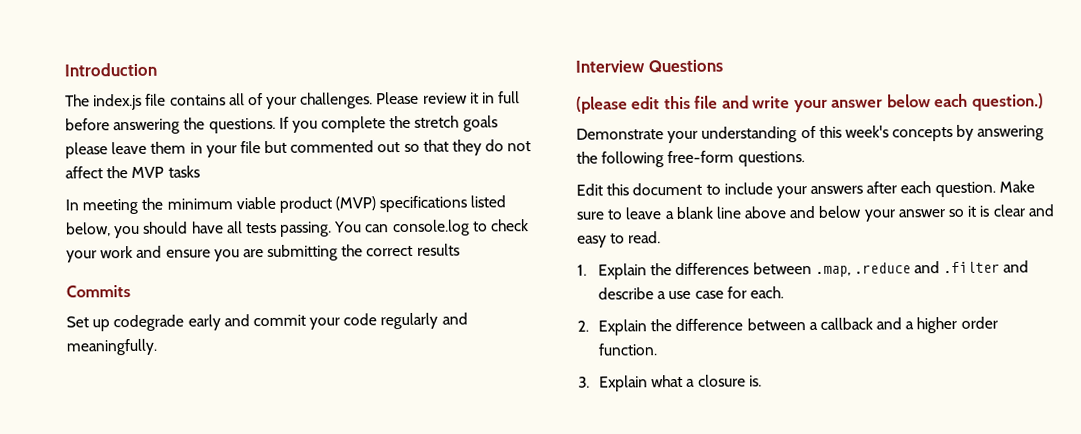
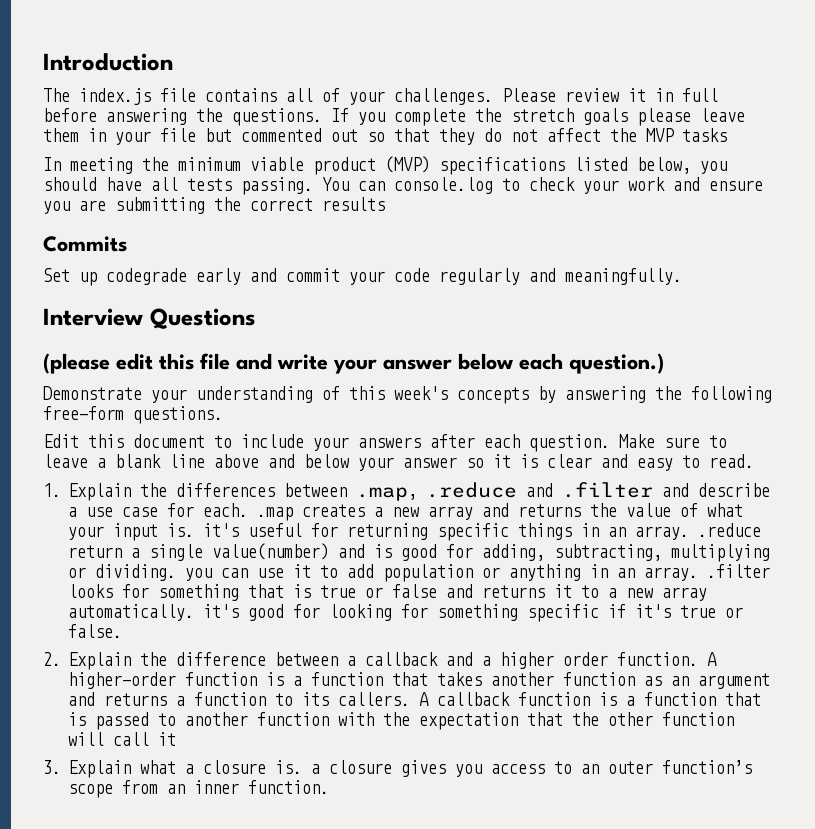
- 1. Explain the differences between .map, .reduce and .filter and describe a use case for each.
+ 1. Explain the differences between .map, .reduce and .filter and describe a use case for each. .map creates a new array and returns the value of what your input is. it's useful for returning specific things in an array. .reduce return a single value(number) and is good for adding, subtracting, multiplying or dividing. you can use it to add population or anything in an array. .filter looks for something that is true or false and returns it to a new array automatically. it's good for looking for something specific if it's true or false.
+ A higher-order function is a function that takes another function as an argument and returns a function to its callers. A callback function is a function that is passed to another function with the expectation that the other function will call it
- 3. Explain what a closure is.
+ 3. Explain what a closure is. a closure gives you access to an outer function’s scope from an inner function.

